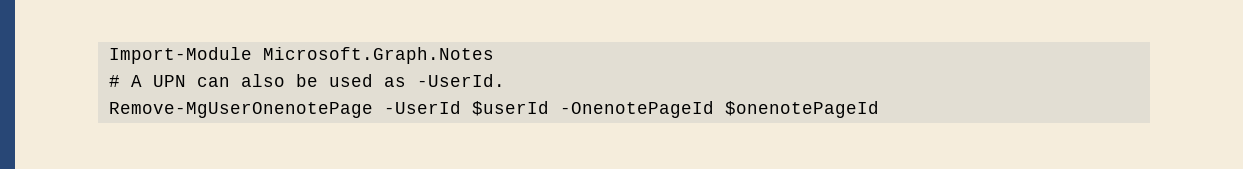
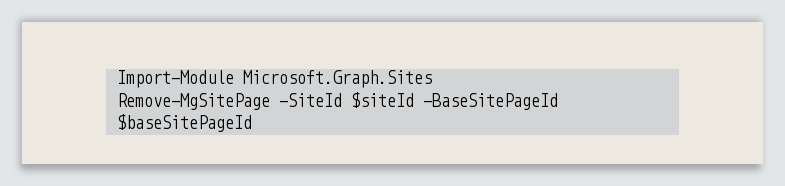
- Import-Module Microsoft.Graph.Notes
- # A UPN can also be used as -UserId.
- Remove-MgUserOnenotePage -UserId $userId -OnenotePageId $onenotePageId
+ Import-Module Microsoft.Graph.Sites
+ Remove-MgSitePage -SiteId $siteId -BaseSitePageId $baseSitePageId

